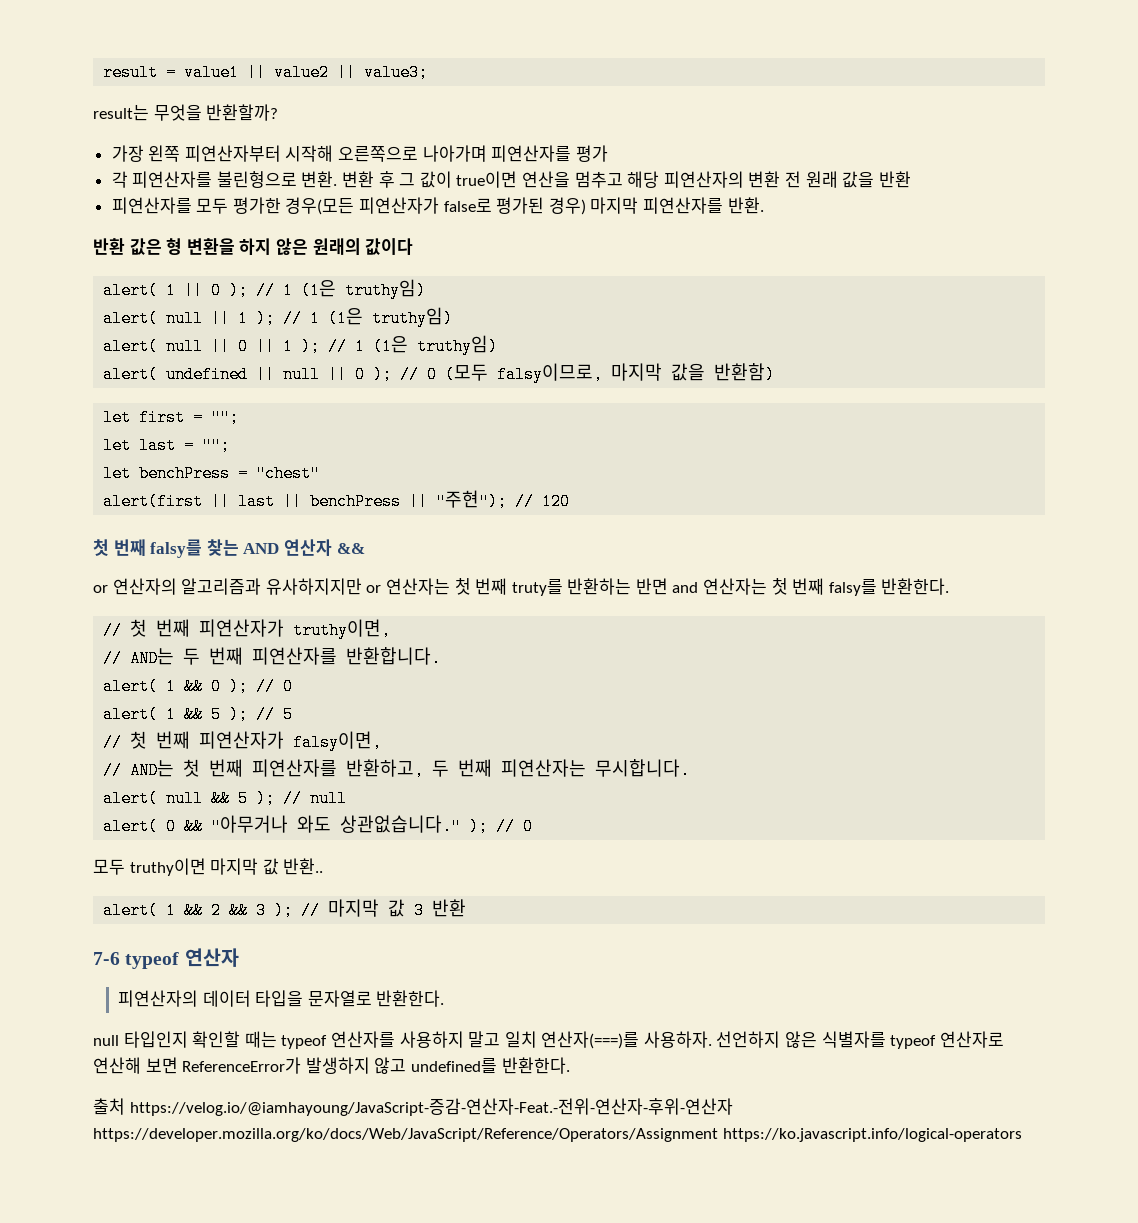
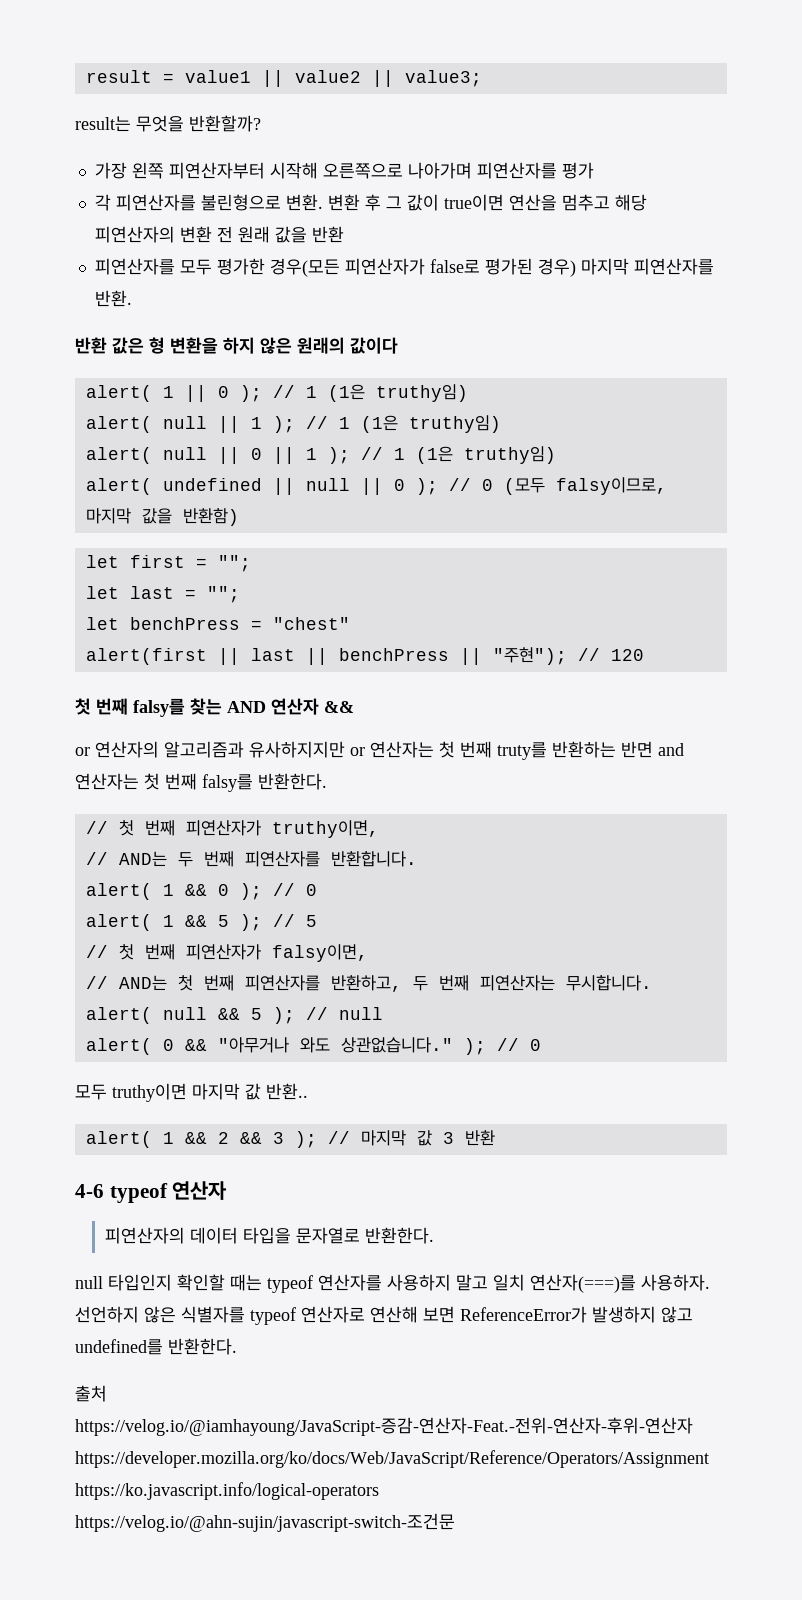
- 7-6 typeof 연산자
+ 4-6 typeof 연산자
- 출처 https://velog.io/@iamhayoung/JavaScript-증감-연산자-Feat.-전위-연산자-후위-연산자 https://developer.mozilla.org/ko/docs/Web/JavaScript/Reference/Operators/Assignment https://ko.javascript.info/logical-operators
+ 출처 https://velog.io/@iamhayoung/JavaScript-증감-연산자-Feat.-전위-연산자-후위-연산자 https://developer.mozilla.org/ko/docs/Web/JavaScript/Reference/Operators/Assignment https://ko.javascript.info/logical-operators https://velog.io/@ahn-sujin/javascript-switch-조건문

